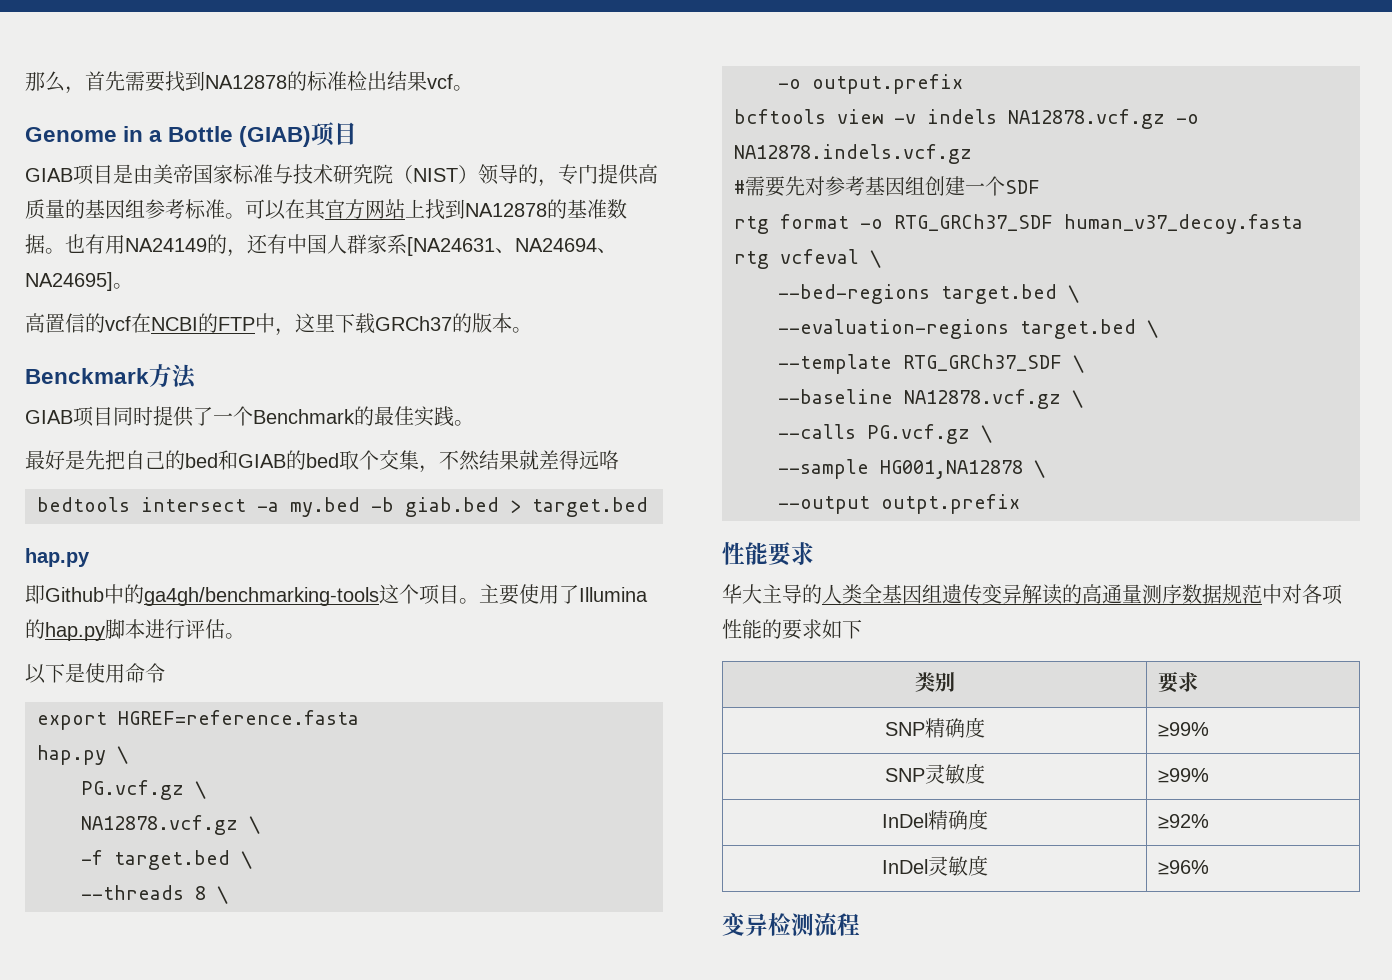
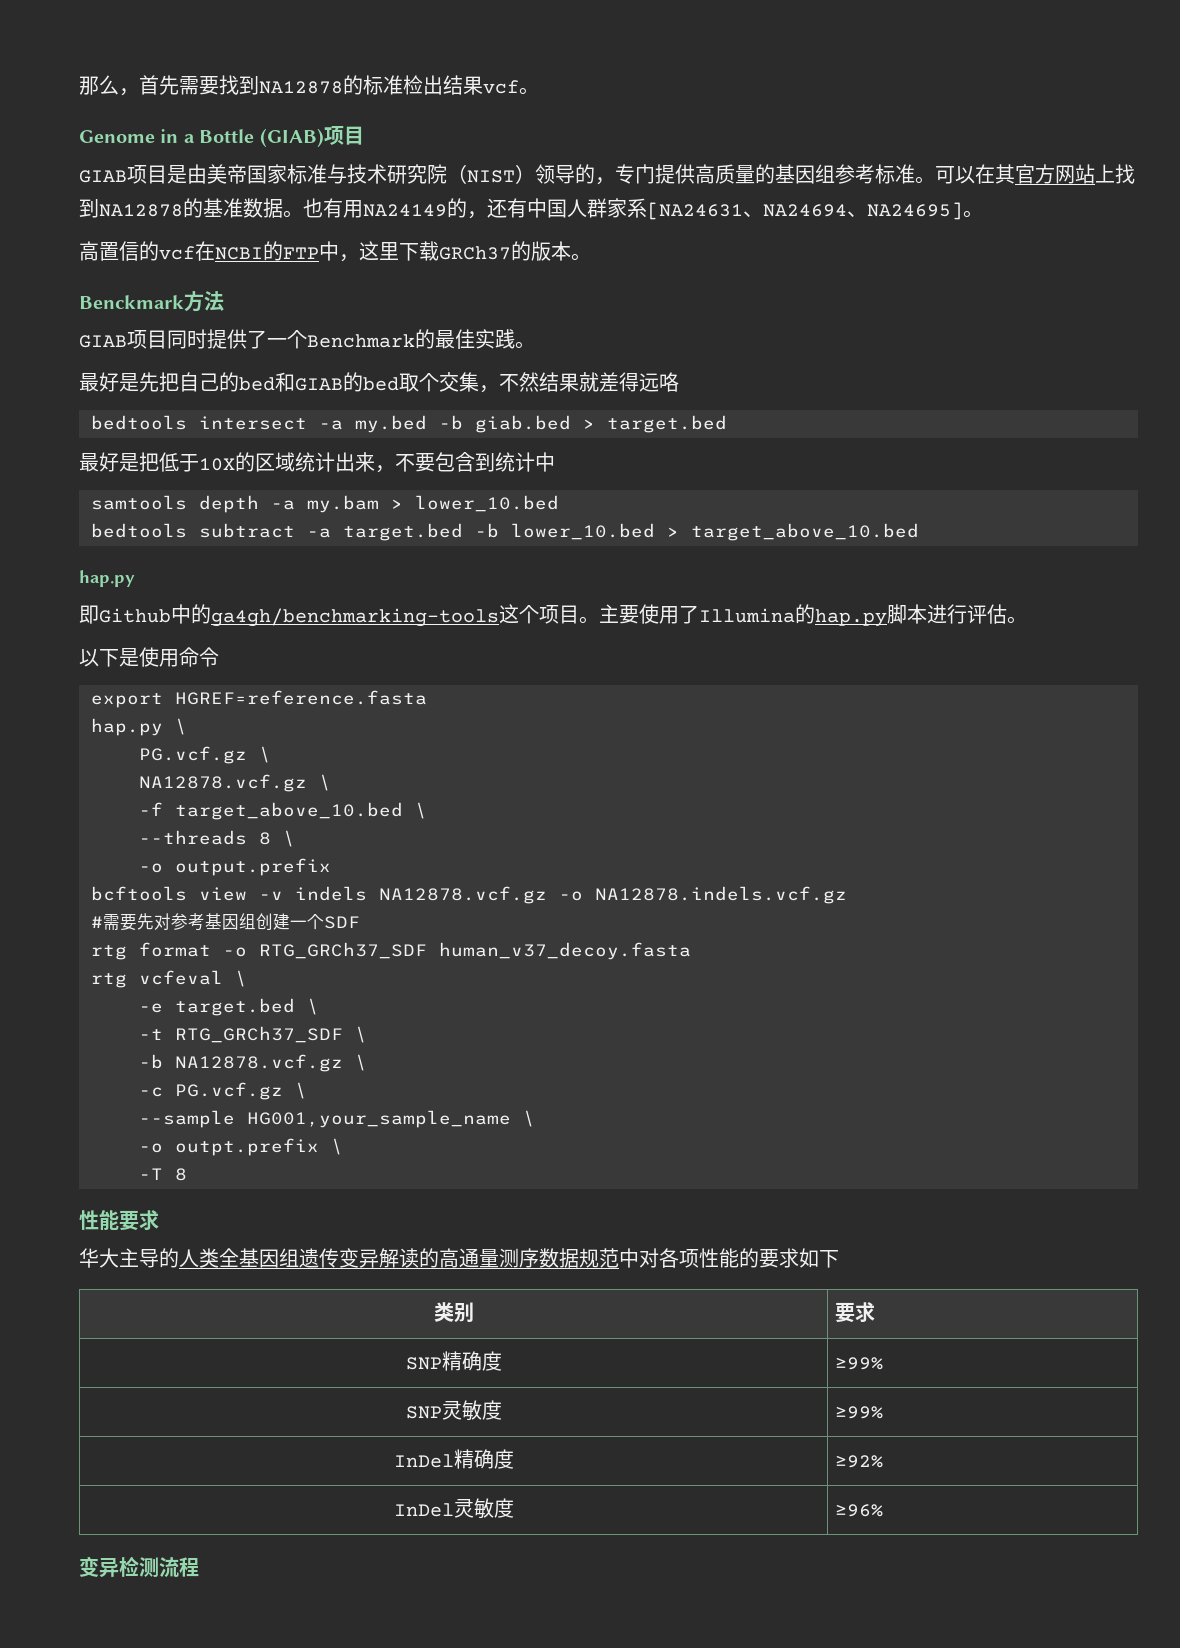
+ 最好是把低于10X的区域统计出来，不要包含到统计中
+ samtools depth -a my.bam > lower_10.bed
+ bedtools subtract -a target.bed -b lower_10.bed > target_above_10.bed
- -f target.bed \
+ -f target_above_10.bed \
- --bed-regions target.bed \
- --evaluation-regions target.bed \
- --template RTG_GRCh37_SDF \
+ -e target.bed \
+ -t RTG_GRCh37_SDF \
- --baseline NA12878.vcf.gz \
- --calls PG.vcf.gz \
+ -b NA12878.vcf.gz \
+ -c PG.vcf.gz \
- --sample HG001,NA12878 \
- --output outpt.prefix
+ --sample HG001,your_sample_name \
+ -o outpt.prefix \
+ -T 8

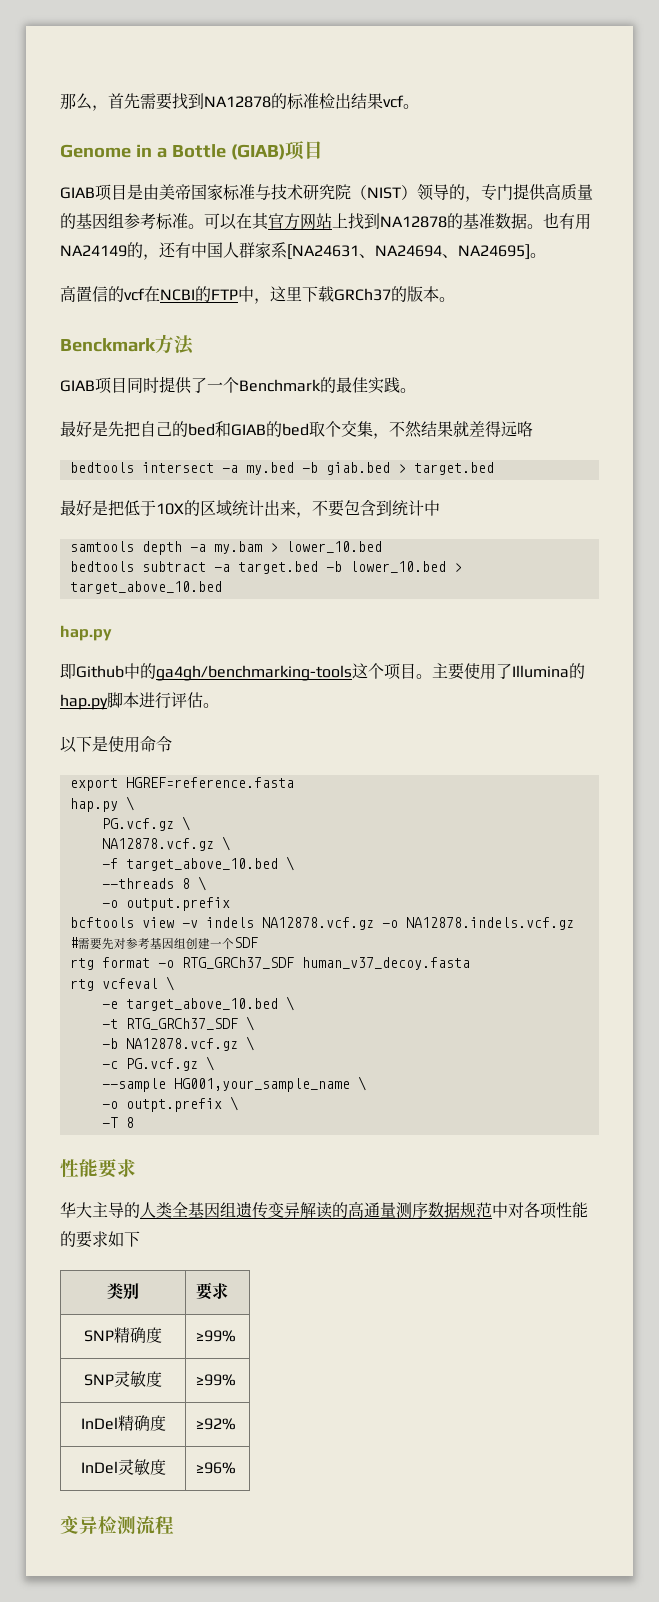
- -e target.bed \
+ -e target_above_10.bed \

